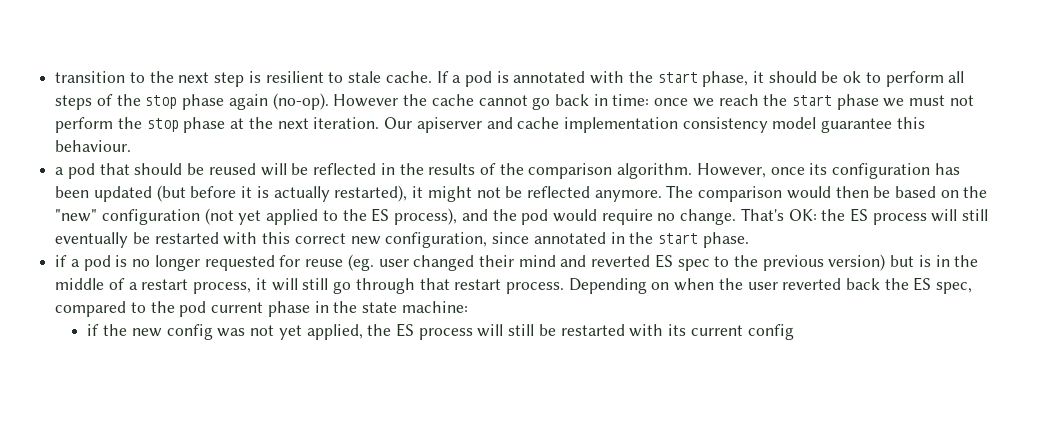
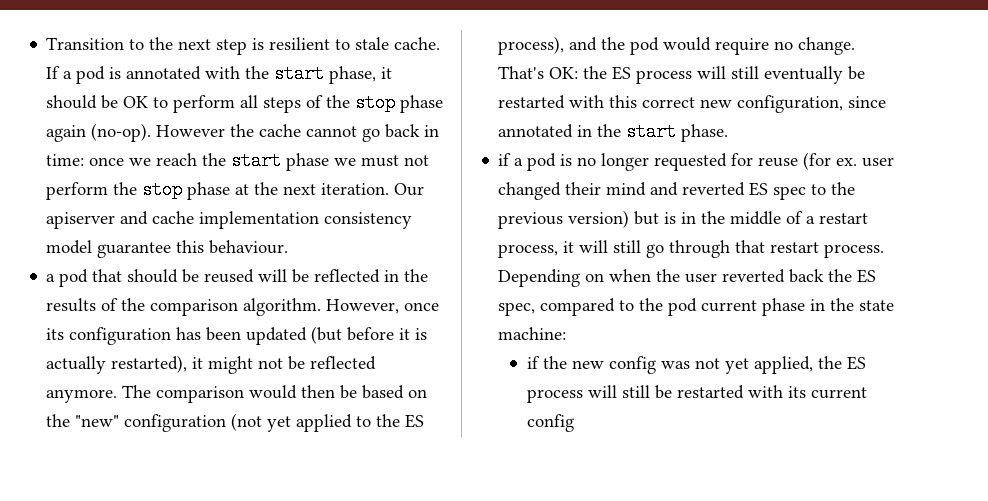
- transition to the next step is resilient to stale cache.
+ Transition to the next step is resilient to stale cache.
- If a pod is annotated with the start phase, it should be ok to perform all steps of the stop phase again (no-op).
+ If a pod is annotated with the start phase, it should be OK to perform all steps of the stop phase again (no-op).
- if a pod is no longer requested for reuse (eg. user changed their mind and reverted ES spec to the previous version) but is in the middle of a restart process, it will still go through that restart process.
+ if a pod is no longer requested for reuse (for ex. user changed their mind and reverted ES spec to the previous version) but is in the middle of a restart process, it will still go through that restart process.

